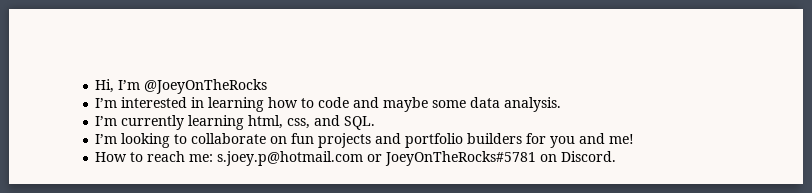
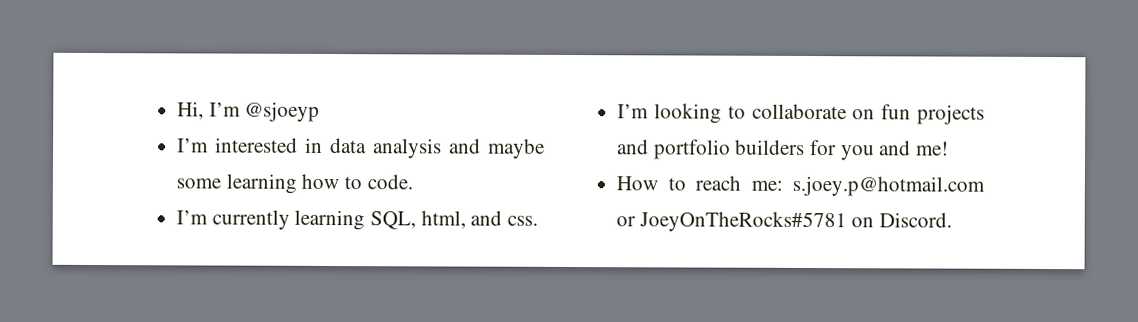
- Hi, I’m @JoeyOnTheRocks
+ Hi, I’m @sjoeyp
- I’m interested in learning how to code and maybe some data analysis.
+ I’m interested in data analysis and maybe some learning how to code.
- I’m currently learning html, css, and SQL.
+ I’m currently learning SQL, html, and css.

